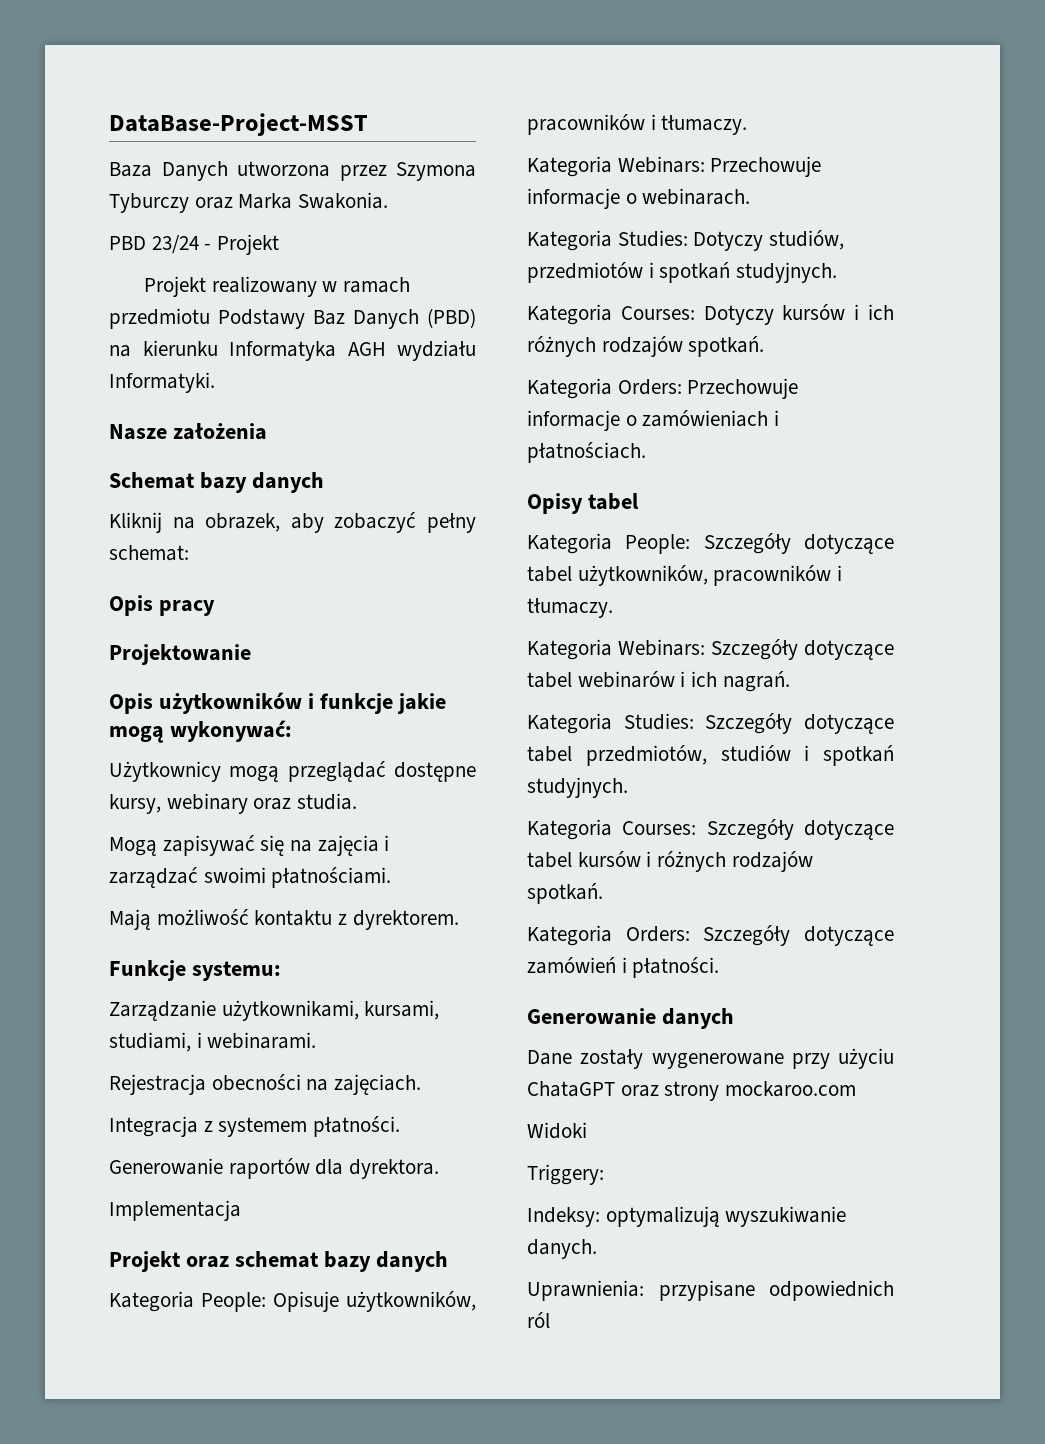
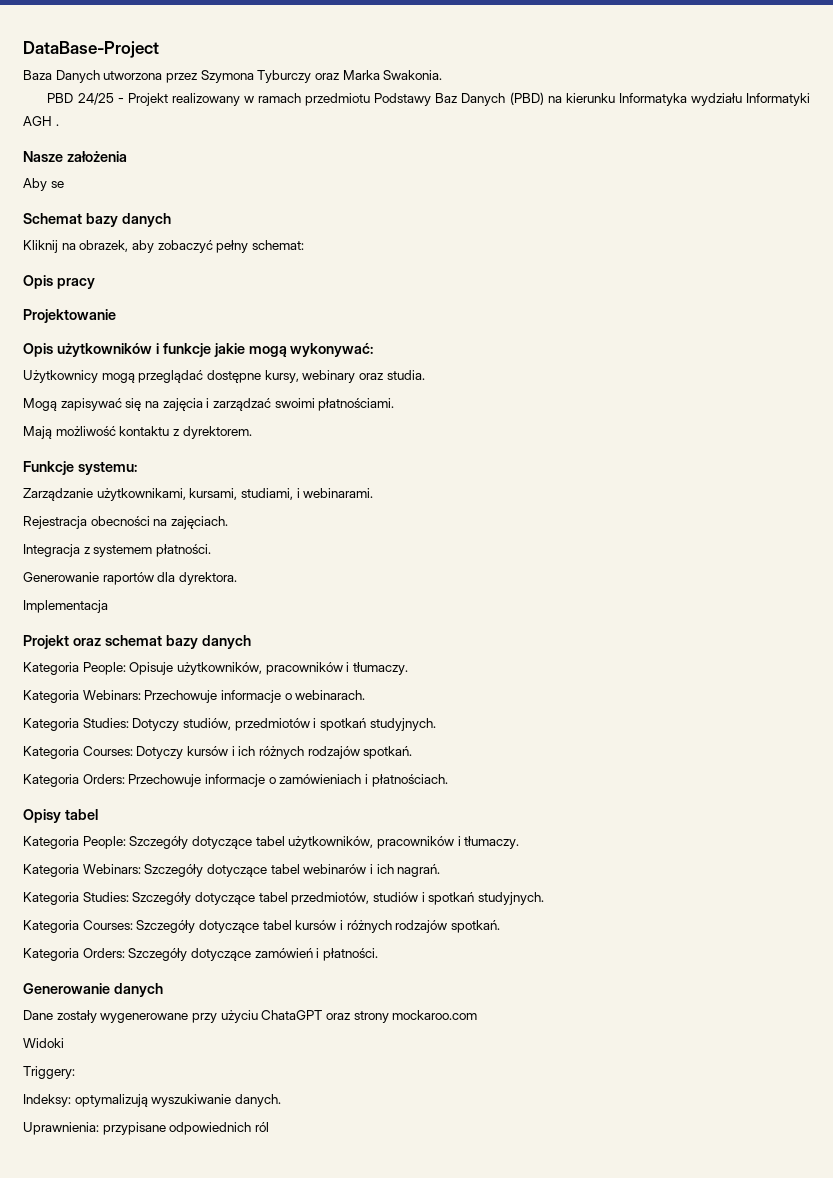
- DataBase-Project-MSST
+ DataBase-Project
- PBD 23/24 - Projekt
- Projekt realizowany w ramach przedmiotu Podstawy Baz Danych (PBD) na kierunku Informatyka AGH wydziału Informatyki.
+ PBD 24/25 - Projekt realizowany w ramach przedmiotu Podstawy Baz Danych (PBD) na kierunku Informatyka wydziału Informatyki AGH .
+ Aby se

